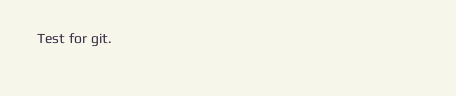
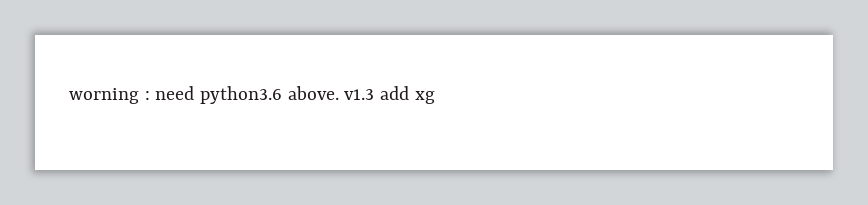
- Test for git.
+ worning : need python3.6 above. v1.3 add xg

